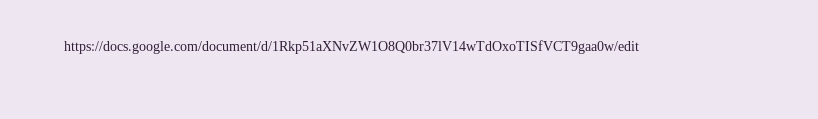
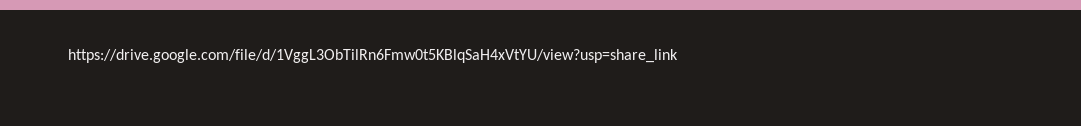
- https://docs.google.com/document/d/1Rkp51aXNvZW1O8Q0br37lV14wTdOxoTISfVCT9gaa0w/edit
+ https://drive.google.com/file/d/1VggL3ObTilRn6Fmw0t5KBlqSaH4xVtYU/view?usp=share_link

